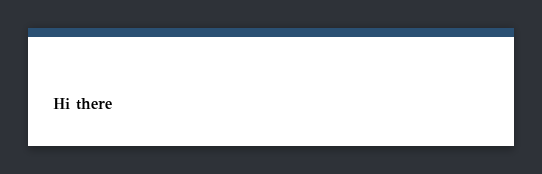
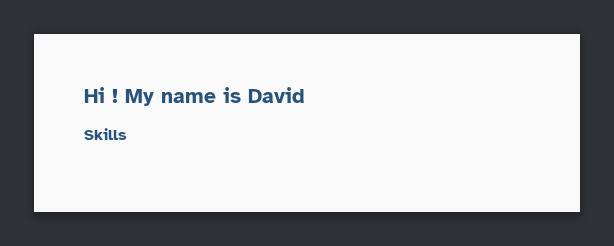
- Hi there
+ Hi ! My name is David
+ Skills

